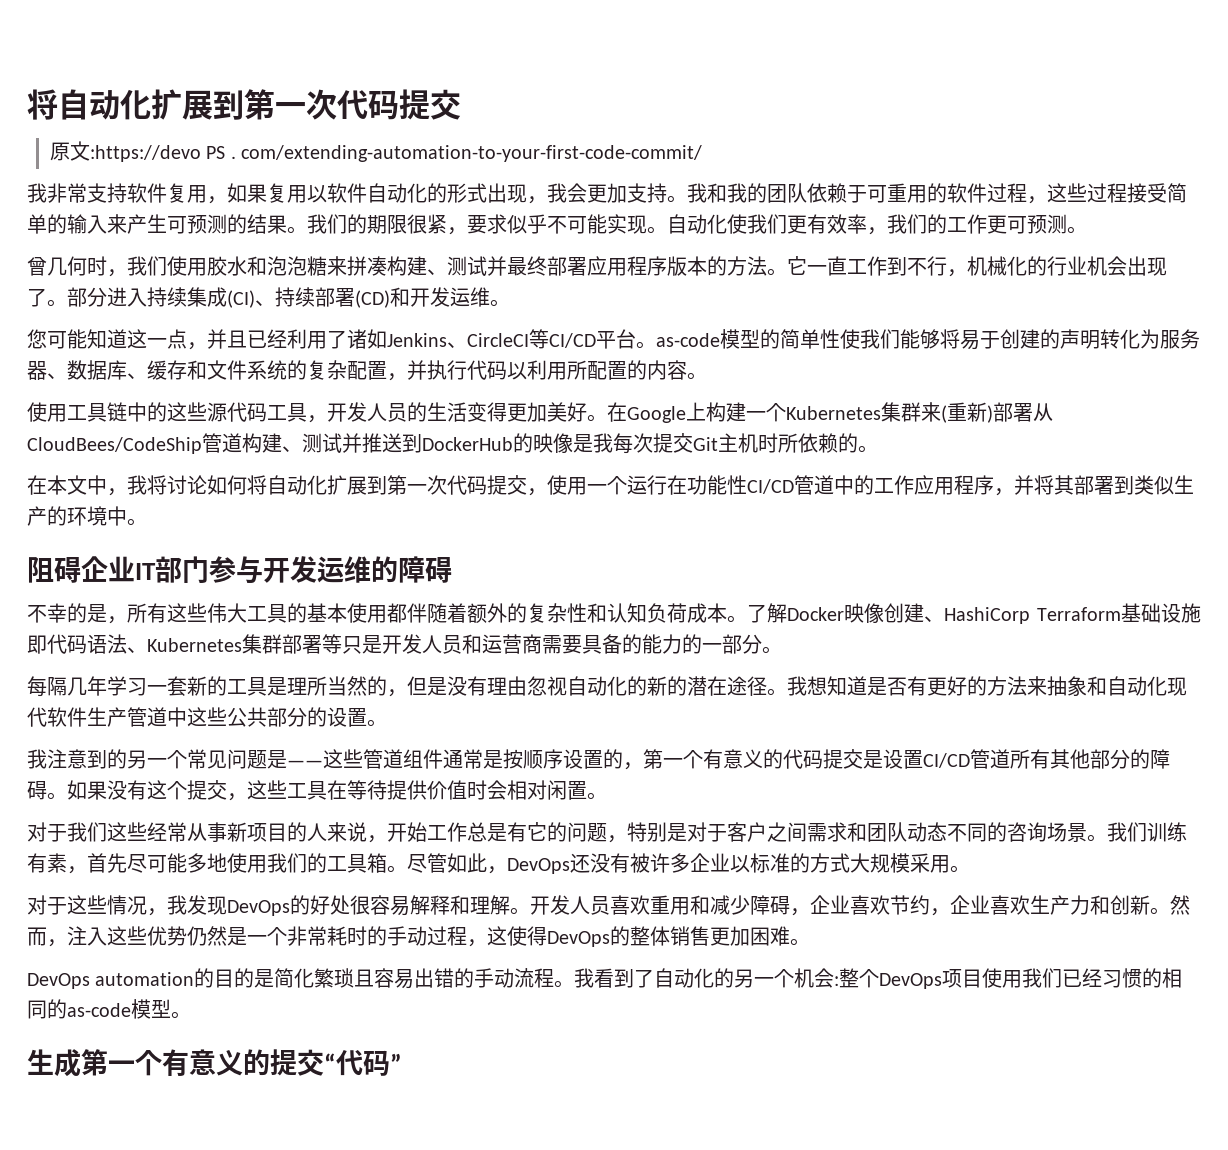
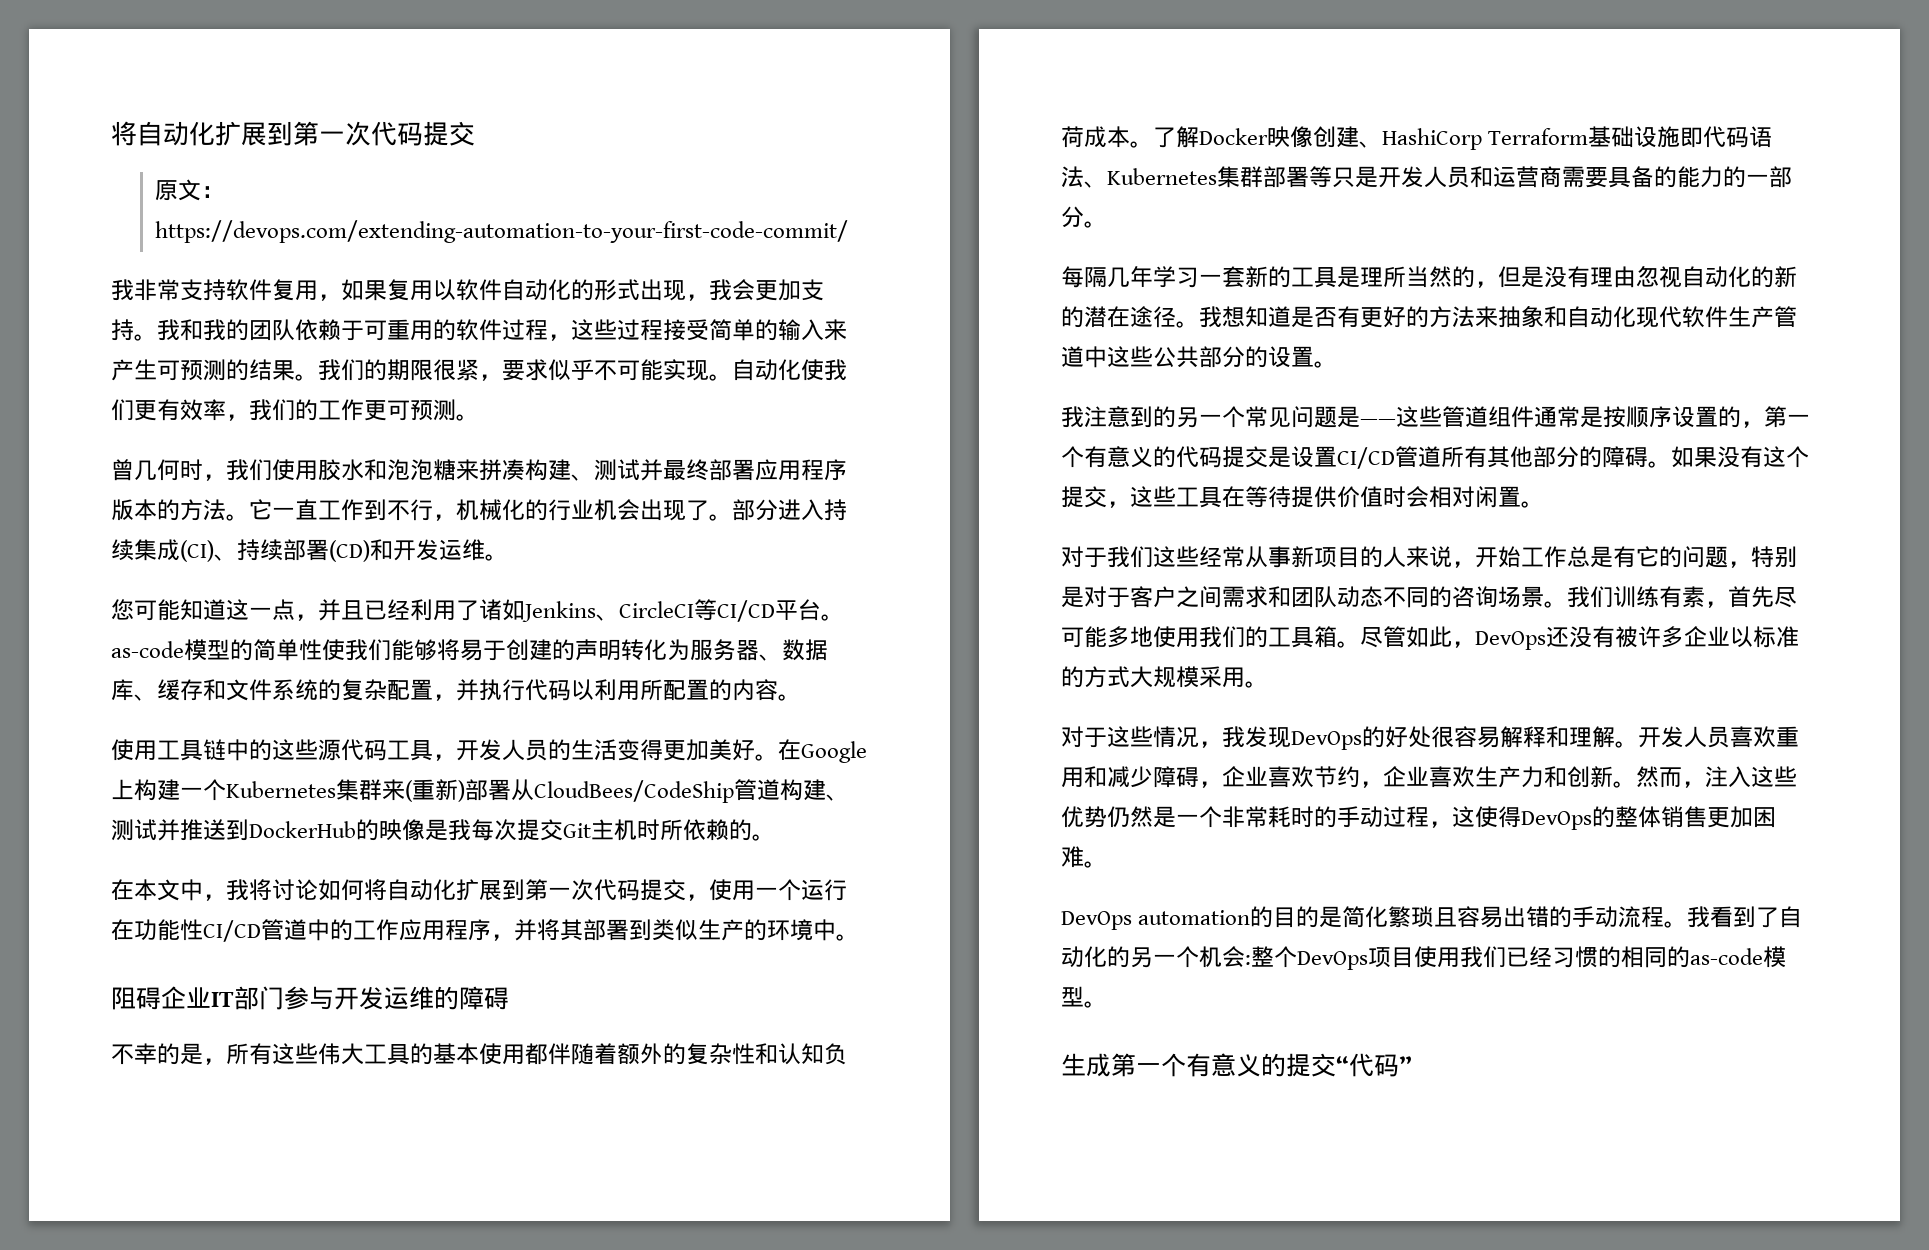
- 原文:https://devo PS . com/extending-automation-to-your-first-code-commit/
+ 原文：https://devops.com/extending-automation-to-your-first-code-commit/

